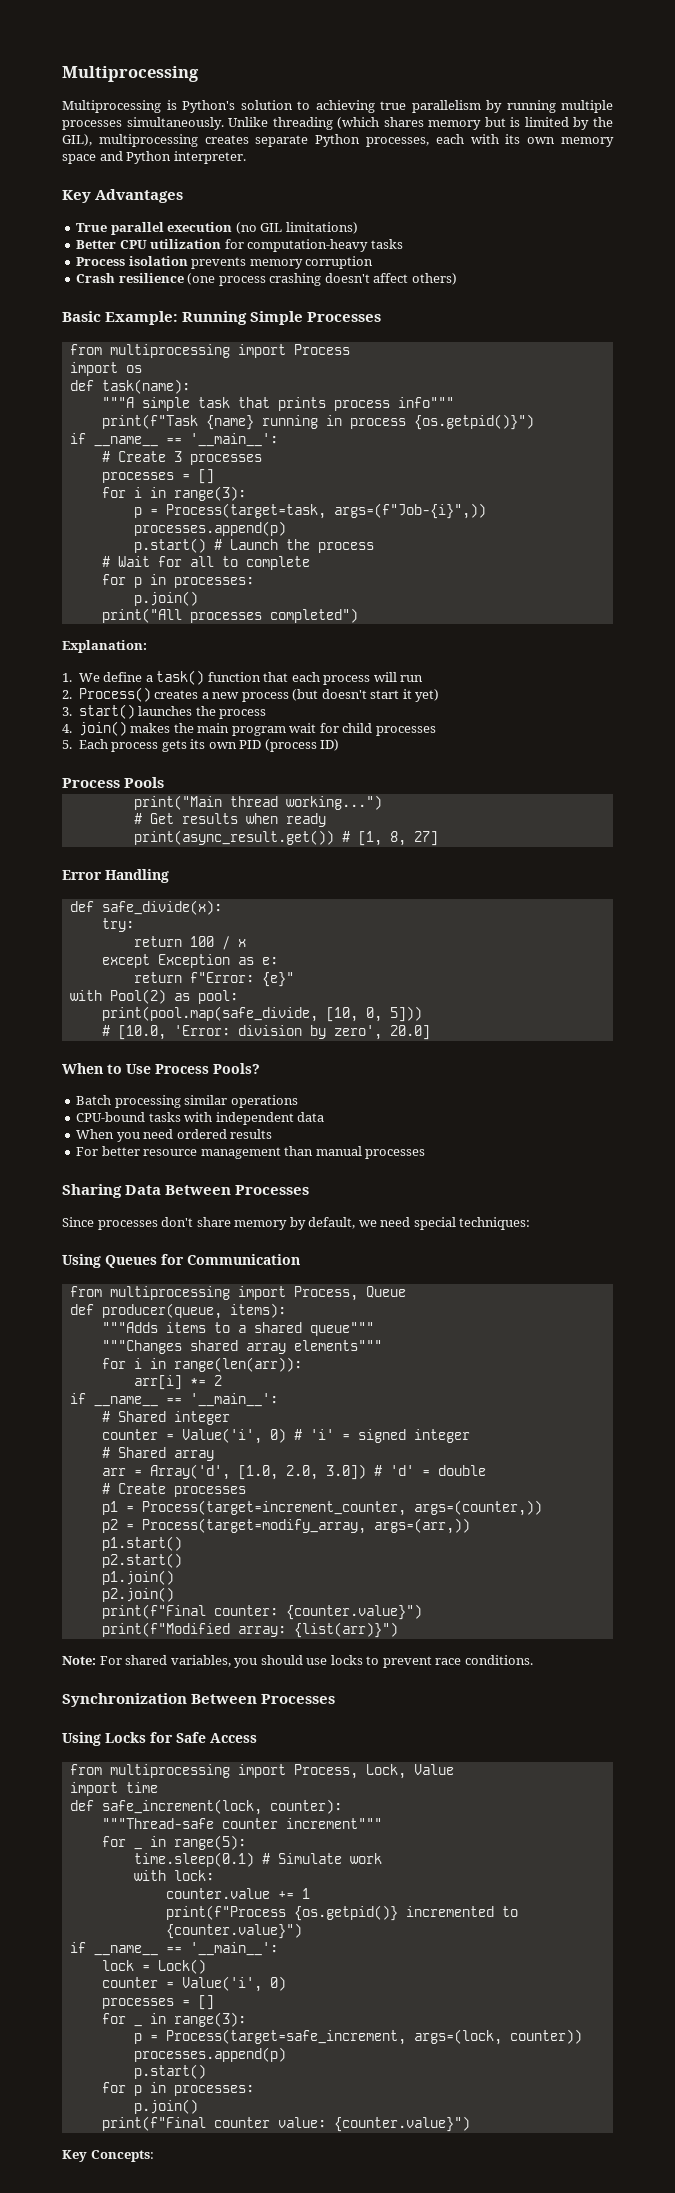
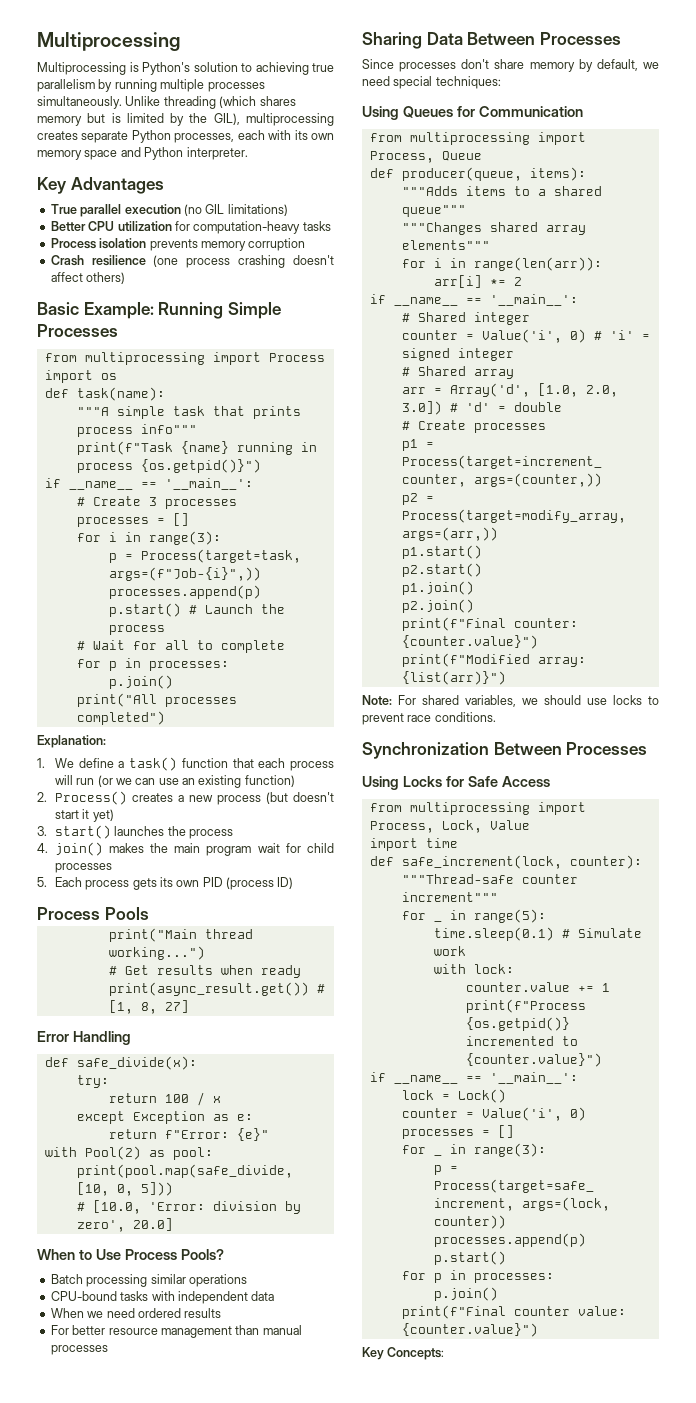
- 1. We define a task() function that each process will run
+ 1. We define a task() function that each process will run (or we can use an existing function)
- When you need ordered results
+ When we need ordered results
- Note: For shared variables, you should use locks to prevent race conditions.
+ Note: For shared variables, we should use locks to prevent race conditions.

